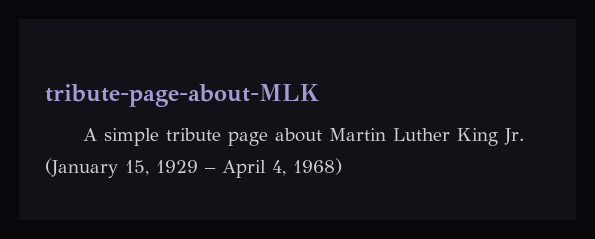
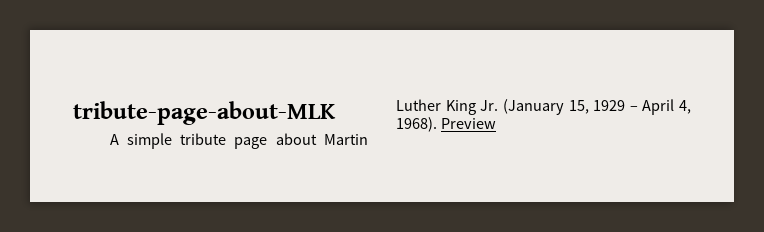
- A simple tribute page about Martin Luther King Jr. (January 15, 1929 – April 4, 1968)
+ A simple tribute page about Martin Luther King Jr. (January 15, 1929 – April 4, 1968). Preview

